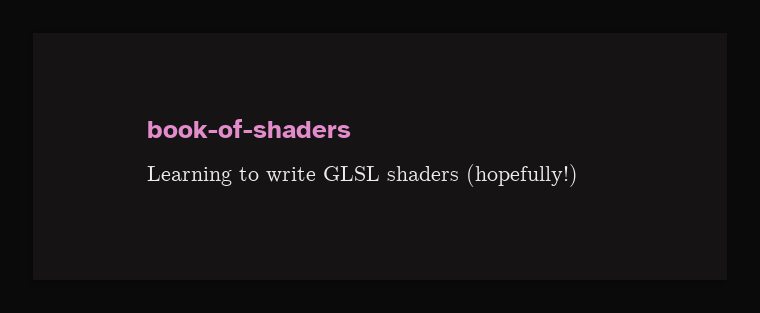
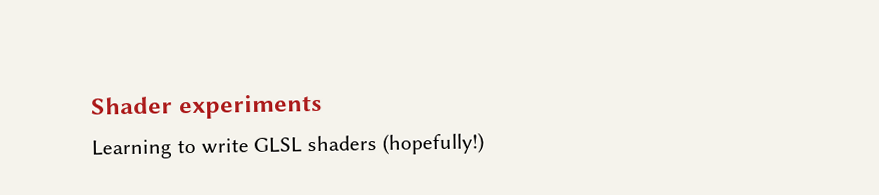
- book-of-shaders
+ Shader experiments

